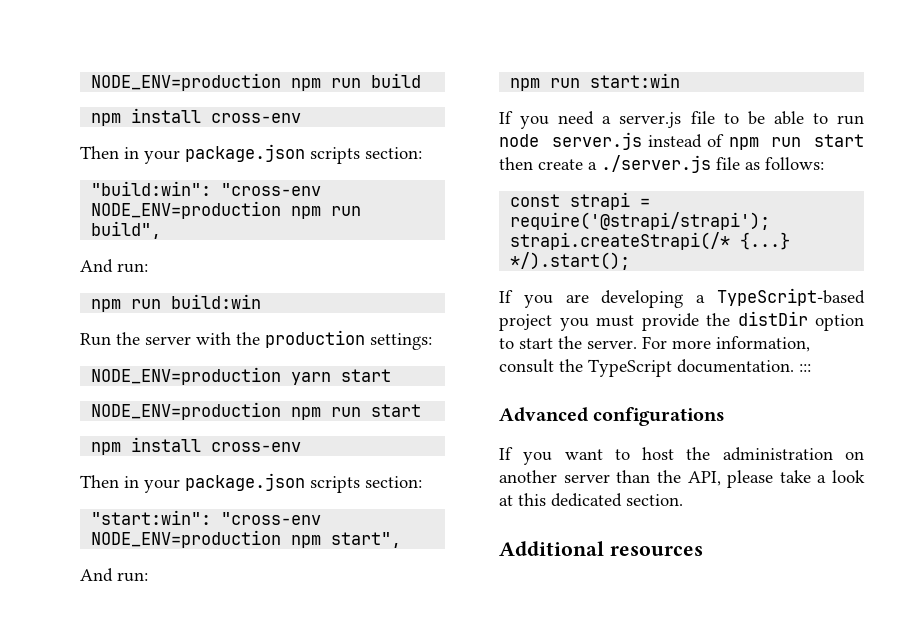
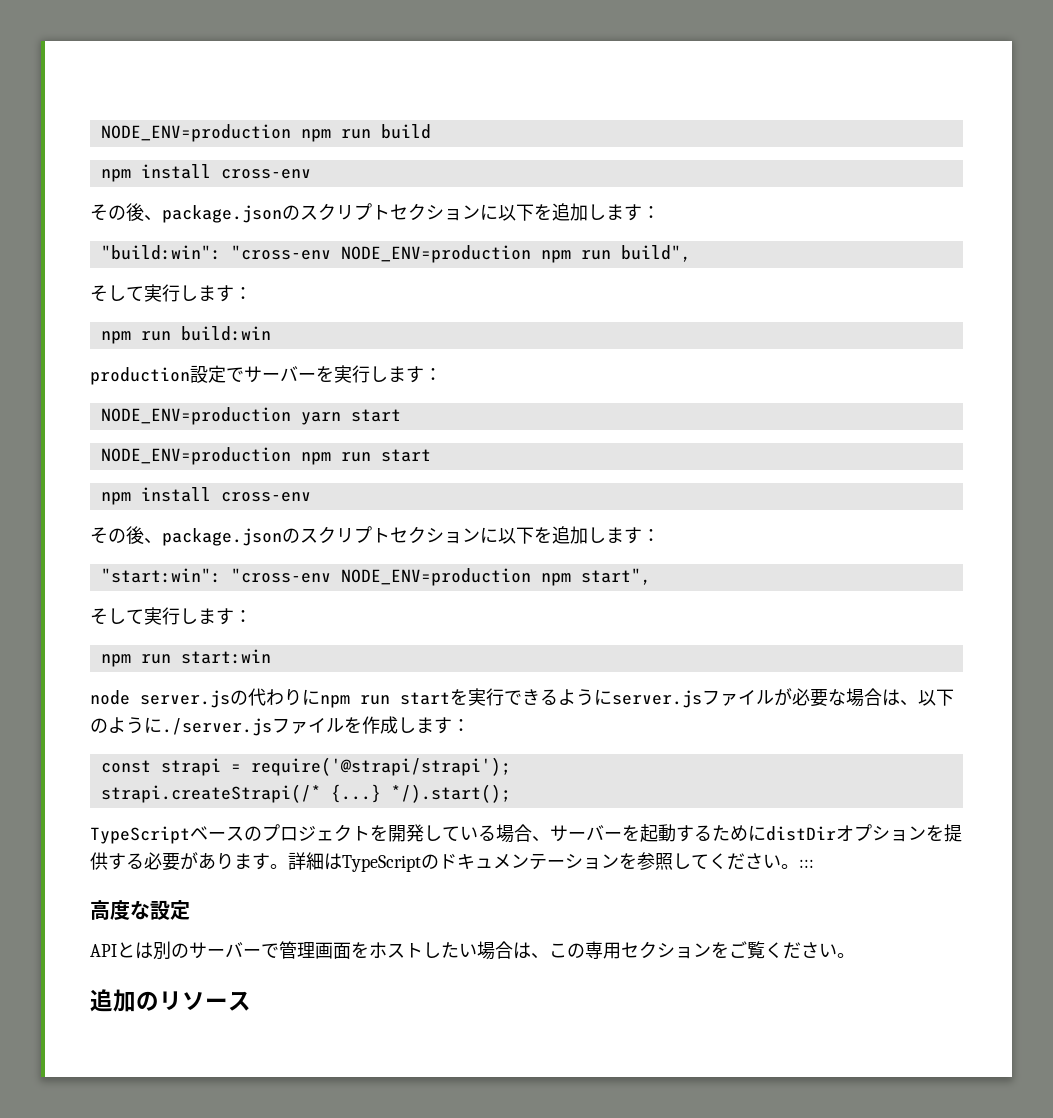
  NODE_ENV=production npm run build
  npm install cross-env
- Then in your package.json scripts section:
+ その後、package.jsonのスクリプトセクションに以下を追加します：
  "build:win": "cross-env NODE_ENV=production npm run build",
- And run:
+ そして実行します：
- Run the server with the production settings:
+ production設定でサーバーを実行します：
  NODE_ENV=production npm run start
  npm install cross-env
- Then in your package.json scripts section:
+ その後、package.jsonのスクリプトセクションに以下を追加します：
  "start:win": "cross-env NODE_ENV=production npm start",
- And run:
+ そして実行します：
- If you need a server.js file to be able to run node server.js instead of npm run start then create a ./server.js file as follows:
+ node server.jsの代わりにnpm run startを実行できるようにserver.jsファイルが必要な場合は、以下のように./server.jsファイルを作成します：
- If you are developing a TypeScript-based project you must provide the distDir option to start the server. For more information, consult the TypeScript documentation. :::
- Advanced configurations
- If you want to host the administration on another server than the API, please take a look at this dedicated section.
- Additional resources
+ TypeScriptベースのプロジェクトを開発している場合、サーバーを起動するためにdistDirオプションを提供する必要があります。詳細はTypeScriptのドキュメンテーションを参照してください。:::
+ 高度な設定
+ APIとは別のサーバーで管理画面をホストしたい場合は、この専用セクションをご覧ください。
+ 追加のリソース

